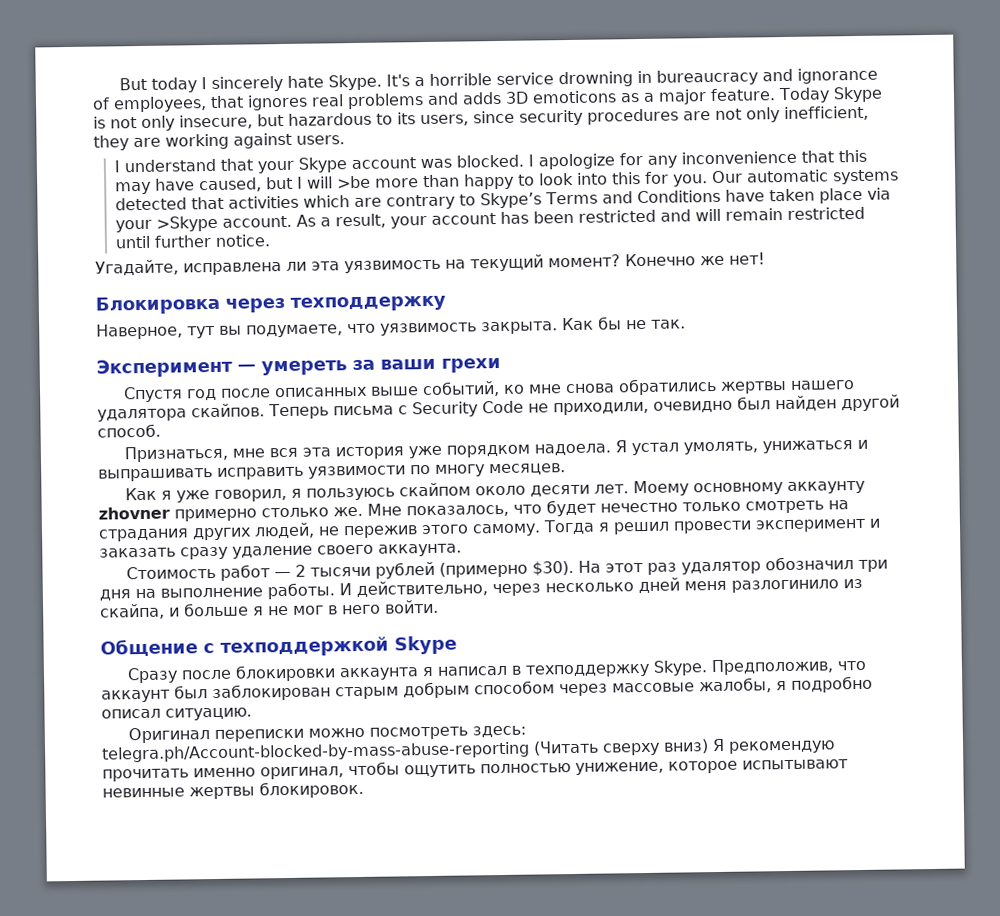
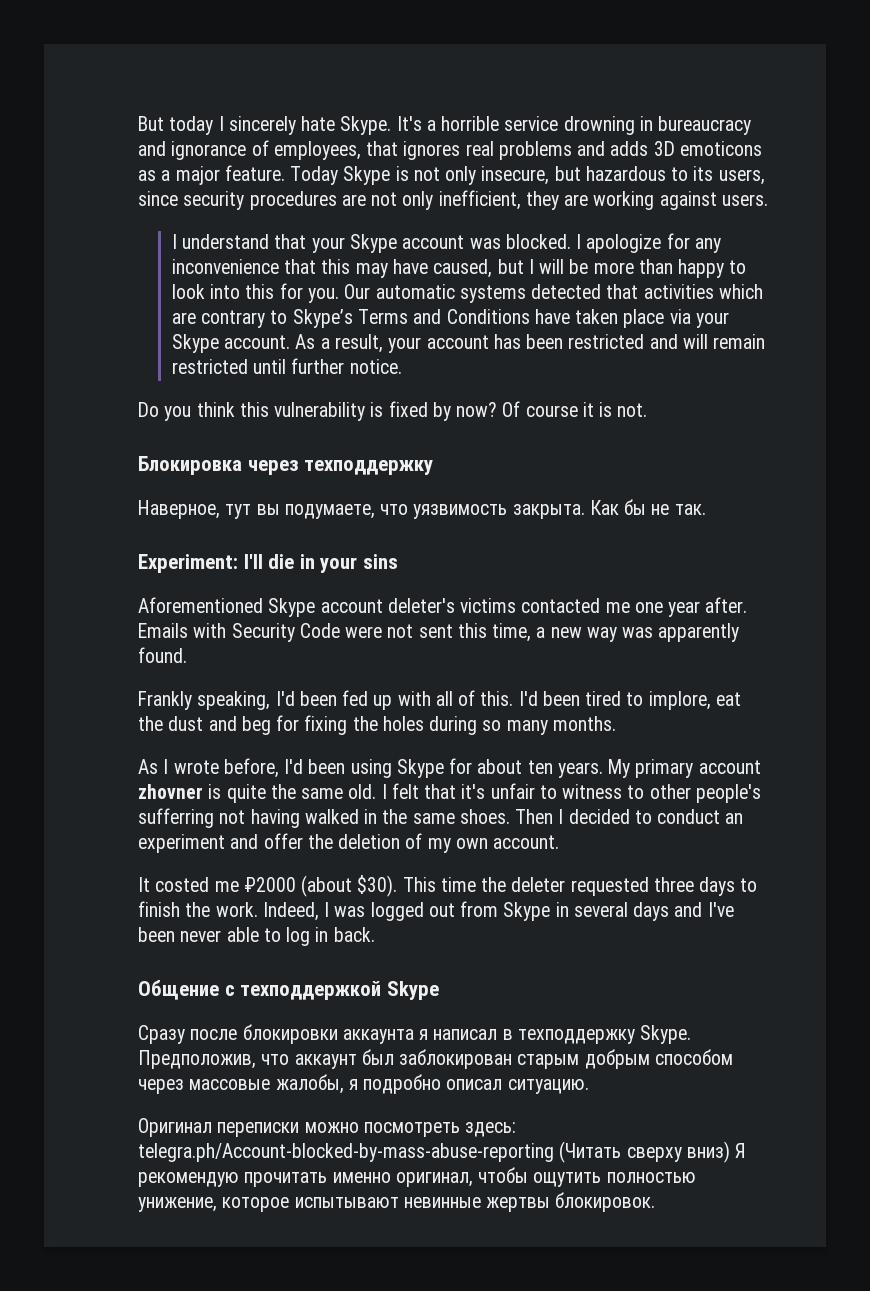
- I apologize for any inconvenience that this may have caused, but I will >be more than happy to look into this for you.
+ I apologize for any inconvenience that this may have caused, but I will be more than happy to look into this for you.
- Our automatic systems detected that activities which are contrary to Skype’s Terms and Conditions have taken place via your >Skype account.
+ Our automatic systems detected that activities which are contrary to Skype’s Terms and Conditions have taken place via your Skype account.
- Угадайте, исправлена ли эта уязвимость на текущий момент? Конечно же нет!
+ Do you think this vulnerability is fixed by now? Of course it is not.
- Эксперимент — умереть за ваши грехи
- Спустя год после описанных выше событий, ко мне снова обратились жертвы нашего удалятора скайпов. Теперь письма с Security Code не приходили, очевидно был найден другой способ.
- Признаться, мне вся эта история уже порядком надоела. Я устал умолять, унижаться и выпрашивать исправить уязвимости по многу месяцев.
- Как я уже говорил, я пользуюсь скайпом около десяти лет. Моему основному аккаунту zhovner примерно столько же. Мне показалось, что будет нечестно только смотреть на страдания других людей, не пережив этого самому. Тогда я решил провести эксперимент и заказать сразу удаление своего аккаунта.
- Стоимость работ — 2 тысячи рублей (примерно $30). На этот раз удалятор обозначил три дня на выполнение работы. И действительно, через несколько дней меня разлогинило из скайпа, и больше я не мог в него войти.
+ Experiment: I'll die in your sins
+ Aforementioned Skype account deleter's victims contacted me one year after. Emails with Security Code were not sent this time, a new way was apparently found.
+ Frankly speaking, I'd been fed up with all of this. I'd been tired to implore, eat the dust and beg for fixing the holes during so many months.
+ As I wrote before, I'd been using Skype for about ten years. My primary account zhovner is quite the same old. I felt that it's unfair to witness to other people's sufferring not having walked in the same shoes. Then I decided to conduct an experiment and offer the deletion of my own account.
+ It costed me ₽2000 (about $30). This time the deleter requested three days to finish the work. Indeed, I was logged out from Skype in several days and I've been never able to log in back.

